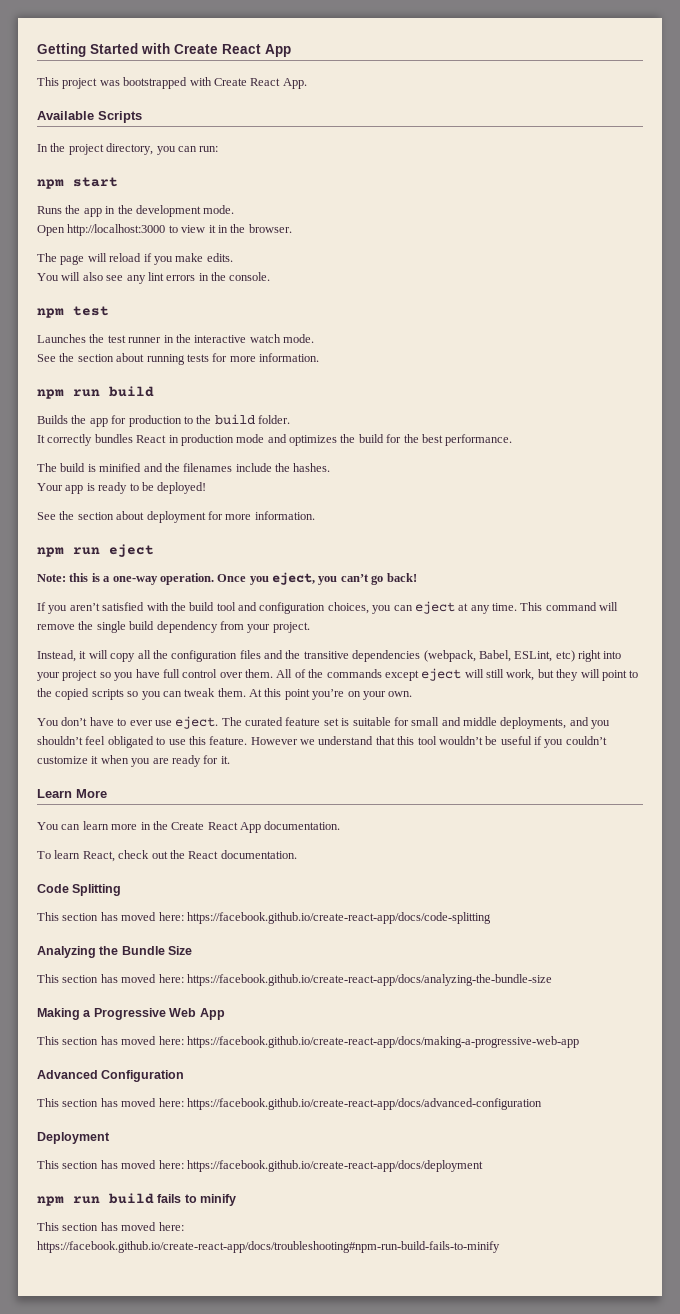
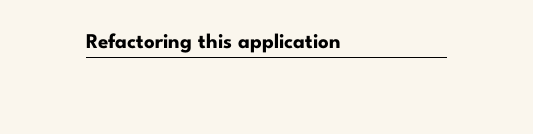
- Getting Started with Create React App
- This project was bootstrapped with Create React App.
- Available Scripts
- In the project directory, you can run:
- npm start
- Runs the app in the development mode.
- Open http://localhost:3000 to view it in the browser.
- The page will reload if you make edits.
- You will also see any lint errors in the console.
- npm test
- Launches the test runner in the interactive watch mode.
- See the section about running tests for more information.
- npm run build
- Builds the app for production to the build folder.
- It correctly bundles React in production mode and optimizes the build for the best performance.
- The build is minified and the filenames include the hashes.
- Your app is ready to be deployed!
- See the section about deployment for more information.
- npm run eject
- Note: this is a one-way operation. Once you eject, you can’t go back!
- If you aren’t satisfied with the build tool and configuration choices, you can eject at any time. This command will remove the single build dependency from your project.
- Instead, it will copy all the configuration files and the transitive dependencies (webpack, Babel, ESLint, etc) right into your project so you have full control over them. All of the commands except eject will still work, but they will point to the copied scripts so you can tweak them. At this point you’re on your own.
- You don’t have to ever use eject. The curated feature set is suitable for small and middle deployments, and you shouldn’t feel obligated to use this feature. However we understand that this tool wouldn’t be useful if you couldn’t customize it when you are ready for it.
- Learn More
- You can learn more in the Create React App documentation.
- To learn React, check out the React documentation.
- Code Splitting
- This section has moved here: https://facebook.github.io/create-react-app/docs/code-splitting
- Analyzing the Bundle Size
- This section has moved here: https://facebook.github.io/create-react-app/docs/analyzing-the-bundle-size
- Making a Progressive Web App
- This section has moved here: https://facebook.github.io/create-react-app/docs/making-a-progressive-web-app
- Advanced Configuration
- This section has moved here: https://facebook.github.io/create-react-app/docs/advanced-configuration
- Deployment
- This section has moved here: https://facebook.github.io/create-react-app/docs/deployment
- npm run build fails to minify
- This section has moved here: https://facebook.github.io/create-react-app/docs/troubleshooting#npm-run-build-fails-to-minify
+ Refactoring this application

